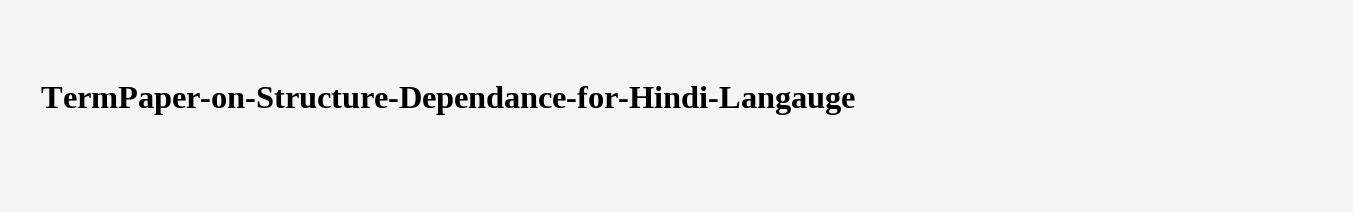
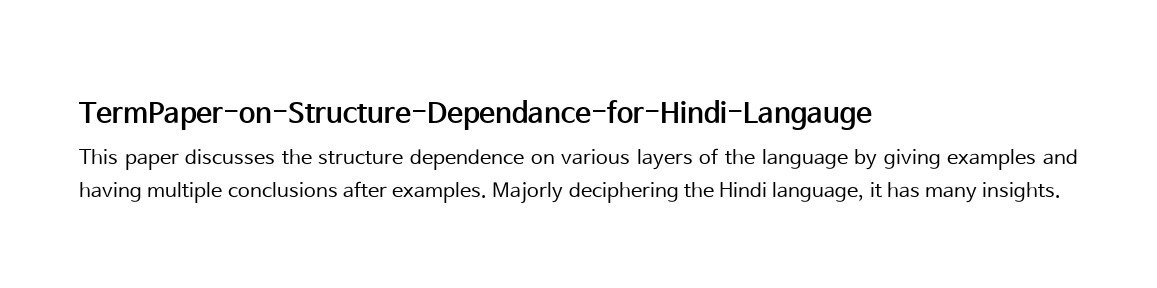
+ This paper discusses the structure dependence on various layers of the language by giving examples and having multiple conclusions after examples. Majorly deciphering the Hindi language, it has many insights.

